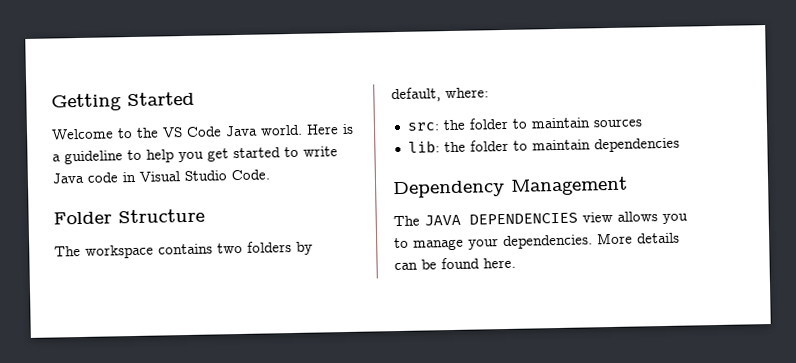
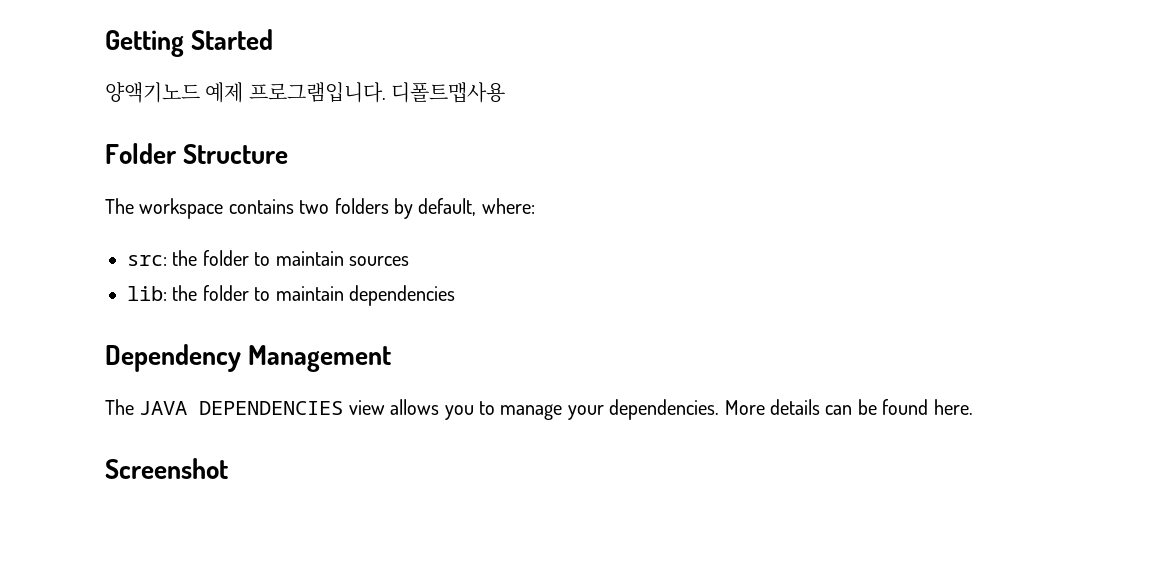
- Welcome to the VS Code Java world. Here is a guideline to help you get started to write Java code in Visual Studio Code.
+ 양액기노드 예제 프로그램입니다. 디폴트맵사용
+ Screenshot

